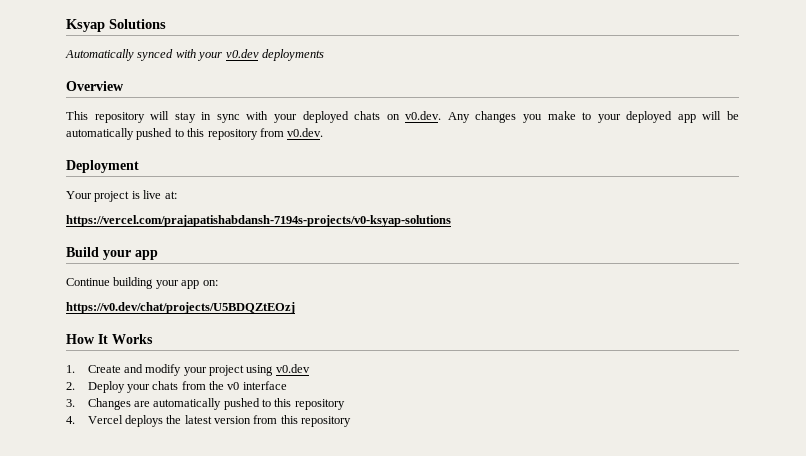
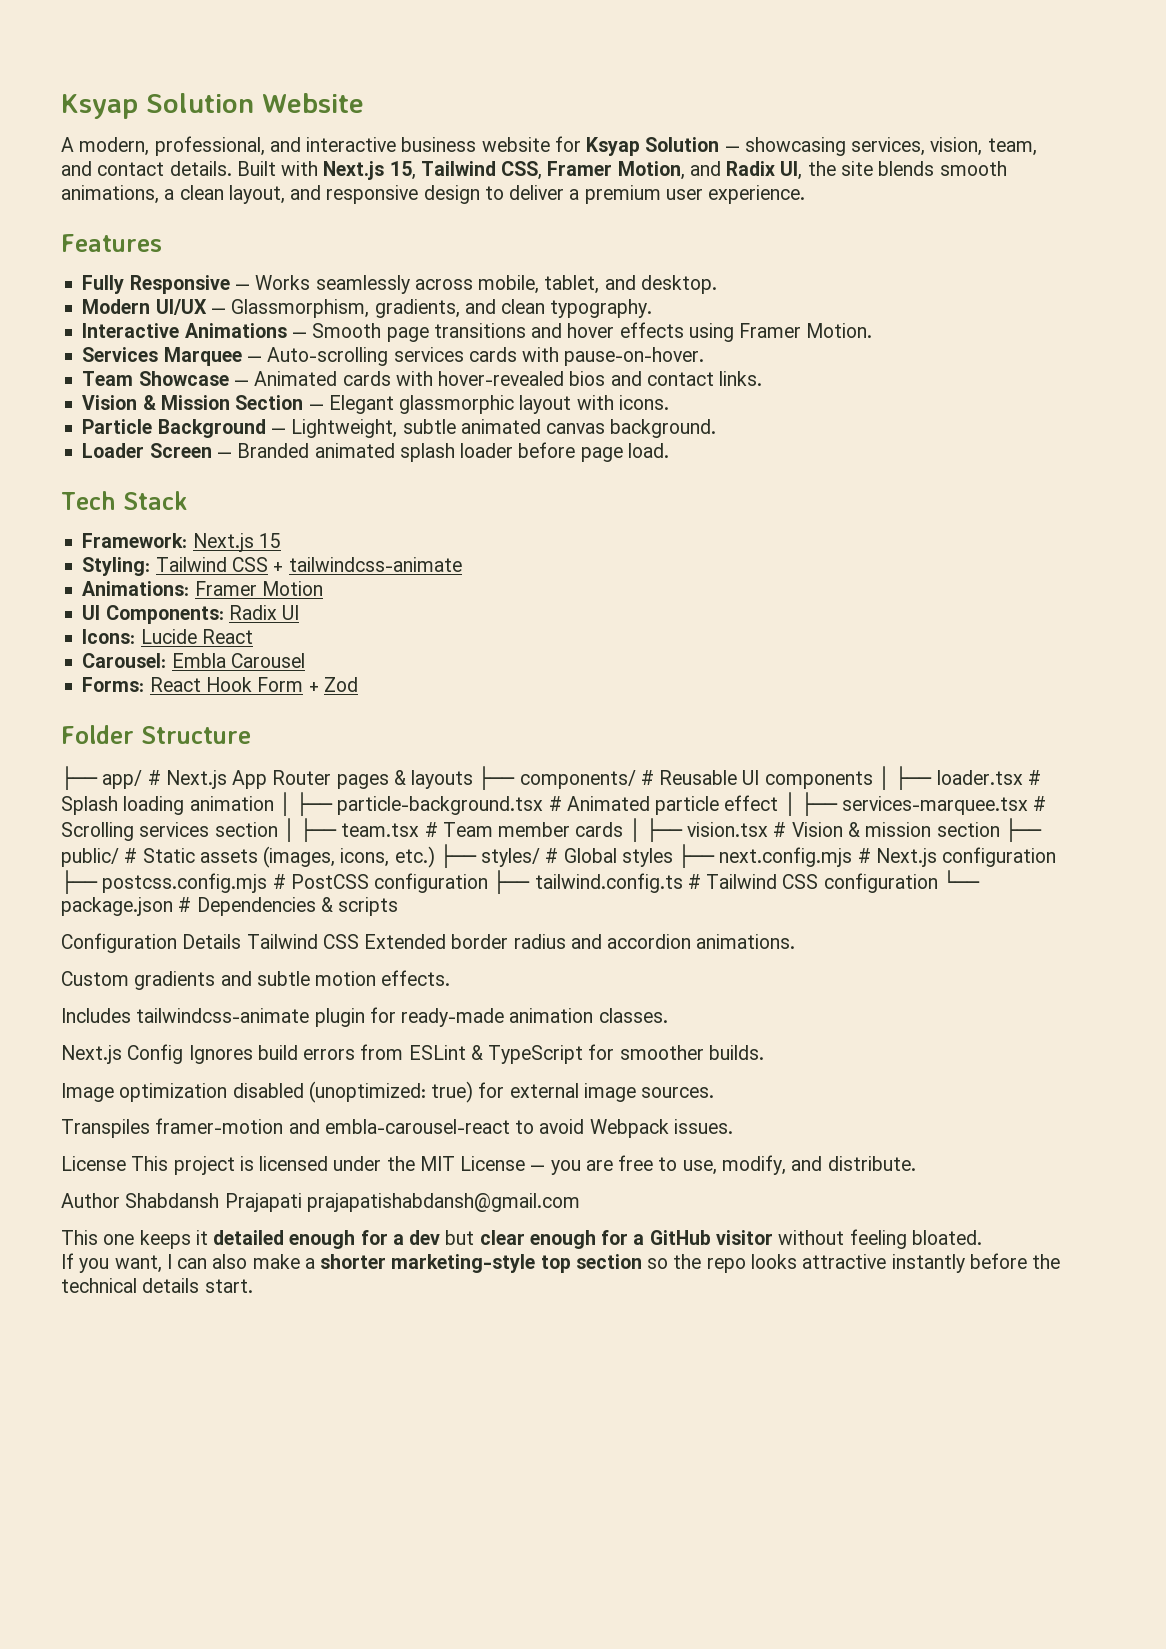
- Ksyap Solutions
- Automatically synced with your v0.dev deployments
- Overview
- This repository will stay in sync with your deployed chats on v0.dev. Any changes you make to your deployed app will be automatically pushed to this repository from v0.dev.
- Deployment
- Your project is live at:
- https://vercel.com/prajapatishabdansh-7194s-projects/v0-ksyap-solutions
- Build your app
- Continue building your app on:
- https://v0.dev/chat/projects/U5BDQZtEOzj
- How It Works
- 1. Create and modify your project using v0.dev
- 2. Deploy your chats from the v0 interface
- 3. Changes are automatically pushed to this repository
- 4. Vercel deploys the latest version from this repository
+ Ksyap Solution Website
+ A modern, professional, and interactive business website for Ksyap Solution — showcasing services, vision, team, and contact details. Built with Next.js 15, Tailwind CSS, Framer Motion, and Radix UI, the site blends smooth animations, a clean layout, and responsive design to deliver a premium user experience.
+ Features
+ Fully Responsive — Works seamlessly across mobile, tablet, and desktop.
+ Modern UI/UX — Glassmorphism, gradients, and clean typography.
+ Interactive Animations — Smooth page transitions and hover effects using Framer Motion.
+ Services Marquee — Auto-scrolling services cards with pause-on-hover.
+ Team Showcase — Animated cards with hover-revealed bios and contact links.
+ Vision & Mission Section — Elegant glassmorphic layout with icons.
+ Particle Background — Lightweight, subtle animated canvas background.
+ Loader Screen — Branded animated splash loader before page load.
+ Tech Stack
+ Framework: Next.js 15
+ Styling: Tailwind CSS + tailwindcss-animate
+ Animations: Framer Motion
+ UI Components: Radix UI
+ Icons: Lucide React
+ Carousel: Embla Carousel
+ Forms: React Hook Form + Zod
+ Folder Structure
+ ├── app/ # Next.js App Router pages & layouts ├── components/ # Reusable UI components │ ├── loader.tsx # Splash loading animation │ ├── particle-background.tsx # Animated particle effect │ ├── services-marquee.tsx # Scrolling services section │ ├── team.tsx # Team member cards │ ├── vision.tsx # Vision & mission section ├── public/ # Static assets (images, icons, etc.) ├── styles/ # Global styles ├── next.config.mjs # Next.js configuration ├── postcss.config.mjs # PostCSS configuration ├── tailwind.config.ts # Tailwind CSS configuration └── package.json # Dependencies & scripts
+ Configuration Details Tailwind CSS Extended border radius and accordion animations.
+ Custom gradients and subtle motion effects.
+ Includes tailwindcss-animate plugin for ready-made animation classes.
+ Next.js Config Ignores build errors from ESLint & TypeScript for smoother builds.
+ Image optimization disabled (unoptimized: true) for external image sources.
+ Transpiles framer-motion and embla-carousel-react to avoid Webpack issues.
+ License This project is licensed under the MIT License — you are free to use, modify, and distribute.
+ Author Shabdansh Prajapati prajapatishabdansh@gmail.com
+ This one keeps it detailed enough for a dev but clear enough for a GitHub visitor without feeling bloated.
+ If you want, I can also make a shorter marketing-style top section so the repo looks attractive instantly before the technical details start.

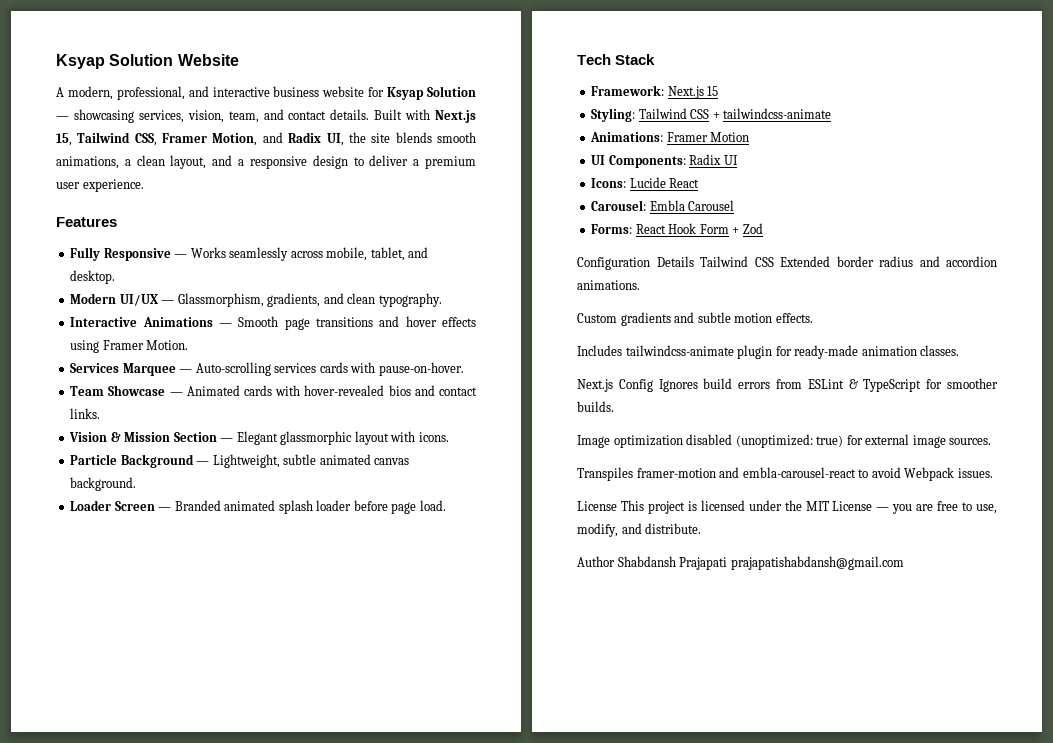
- Built with Next.js 15, Tailwind CSS, Framer Motion, and Radix UI, the site blends smooth animations, a clean layout, and responsive design to deliver a premium user experience.
+ Built with Next.js 15, Tailwind CSS, Framer Motion, and Radix UI, the site blends smooth animations, a clean layout, and a responsive design to deliver a premium user experience.
- Folder Structure
- ├── app/ # Next.js App Router pages & layouts ├── components/ # Reusable UI components │ ├── loader.tsx # Splash loading animation │ ├── particle-background.tsx # Animated particle effect │ ├── services-marquee.tsx # Scrolling services section │ ├── team.tsx # Team member cards │ ├── vision.tsx # Vision & mission section ├── public/ # Static assets (images, icons, etc.) ├── styles/ # Global styles ├── next.config.mjs # Next.js configuration ├── postcss.config.mjs # PostCSS configuration ├── tailwind.config.ts # Tailwind CSS configuration └── package.json # Dependencies & scripts
- This one keeps it detailed enough for a dev but clear enough for a GitHub visitor without feeling bloated.
- If you want, I can also make a shorter marketing-style top section so the repo looks attractive instantly before the technical details start.

